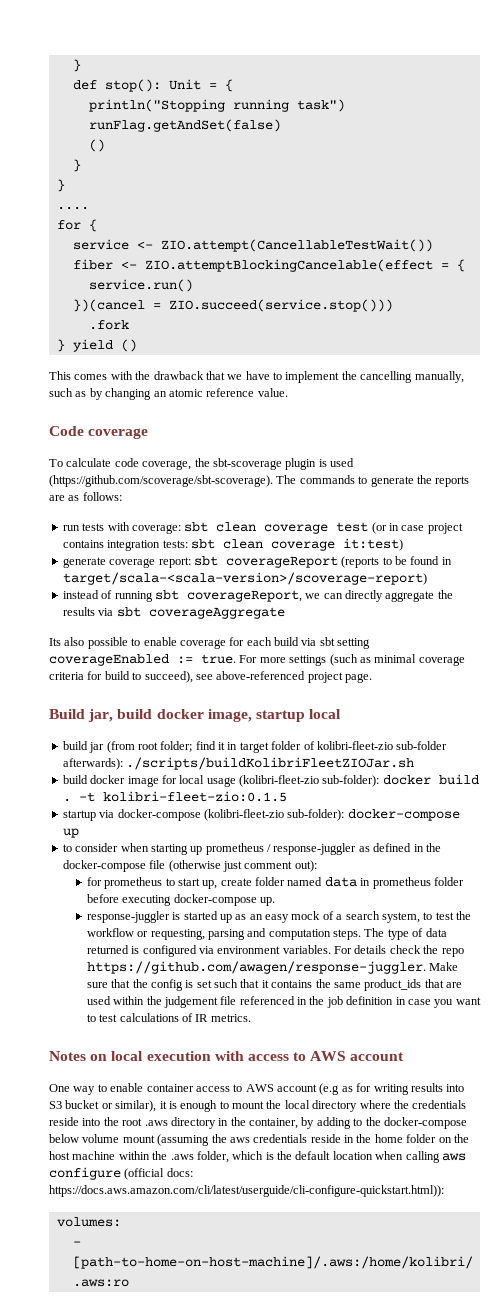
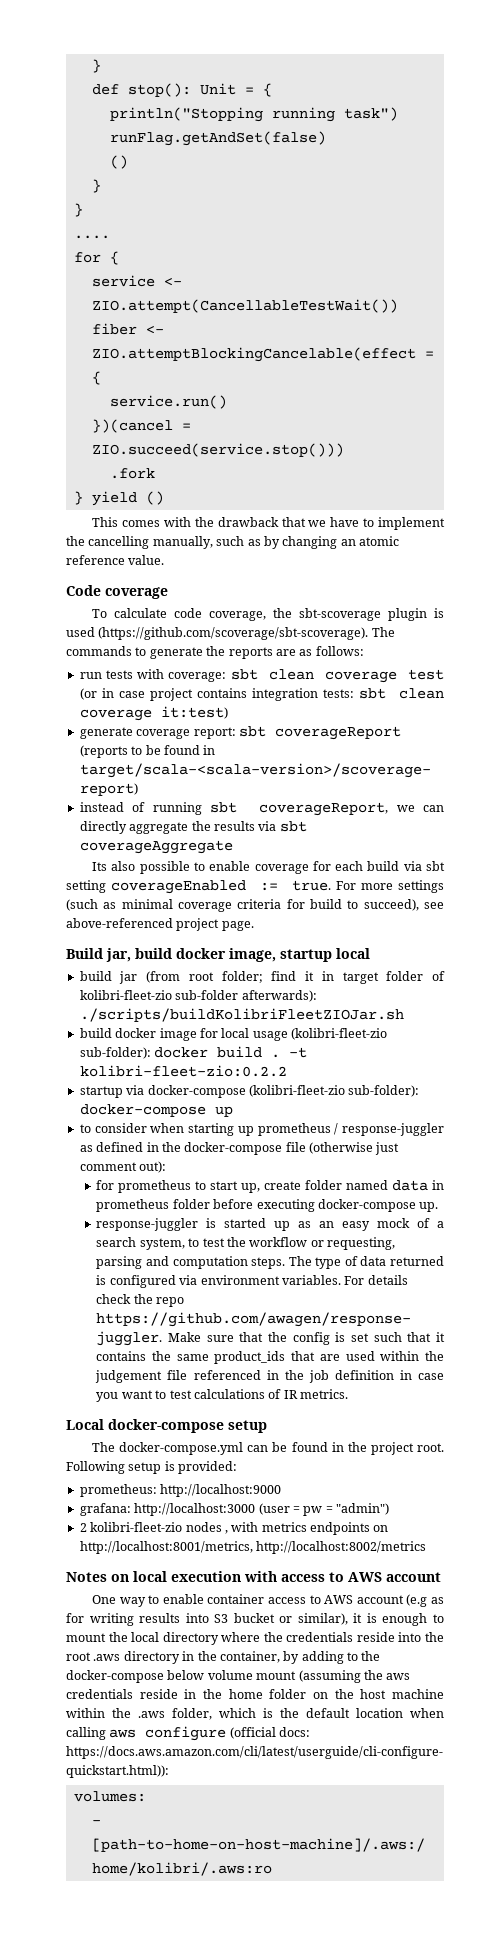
- -t kolibri-fleet-zio:0.1.5
+ -t kolibri-fleet-zio:0.2.2
+ Local docker-compose setup
+ The docker-compose.yml can be found in the project root. Following setup is provided:
+ prometheus: http://localhost:9000
+ grafana: http://localhost:3000 (user = pw = "admin")
+ 2 kolibri-fleet-zio nodes , with metrics endpoints on http://localhost:8001/metrics, http://localhost:8002/metrics

